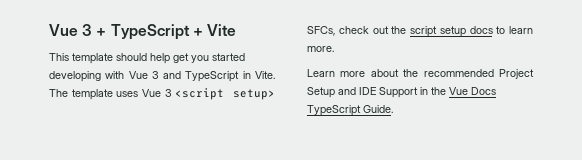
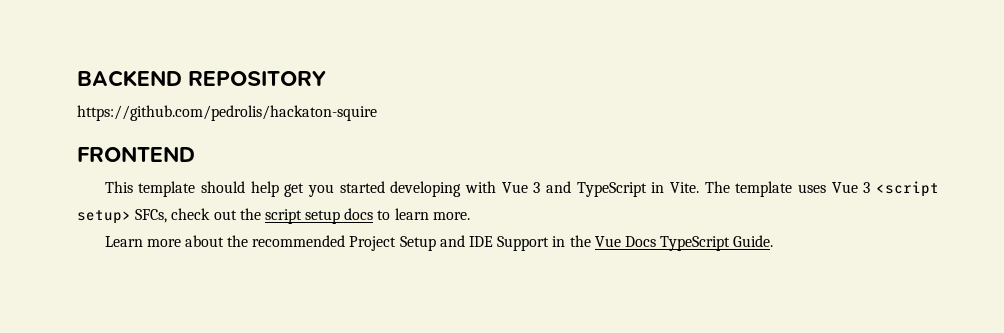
- Vue 3 + TypeScript + Vite
+ BACKEND REPOSITORY
+ https://github.com/pedrolis/hackaton-squire
+ FRONTEND

